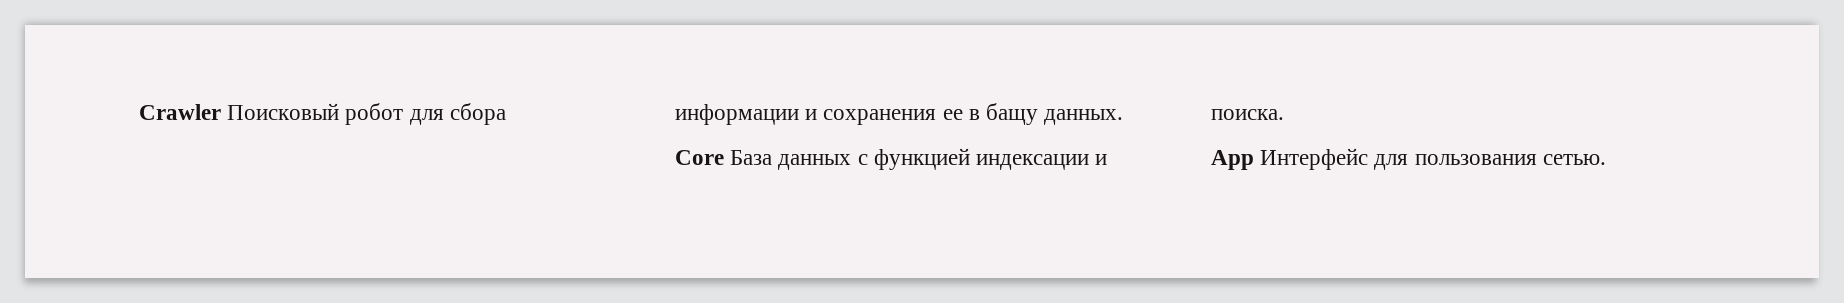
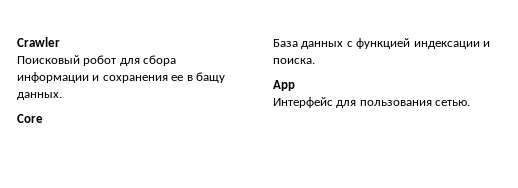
- Crawler Поисковый робот для сбора информации и сохранения ее в бащу данных.
+ Crawler
+ Поисковый робот для сбора информации и сохранения ее в бащу данных.
- Core База данных с функцией индексации и поиска.
+ Core
+ База данных с функцией индексации и поиска.
- App Интерфейс для пользования сетью.
+ App
+ Интерфейс для пользования сетью.

